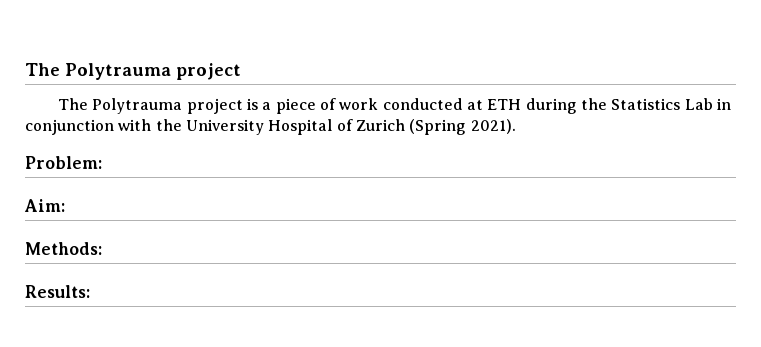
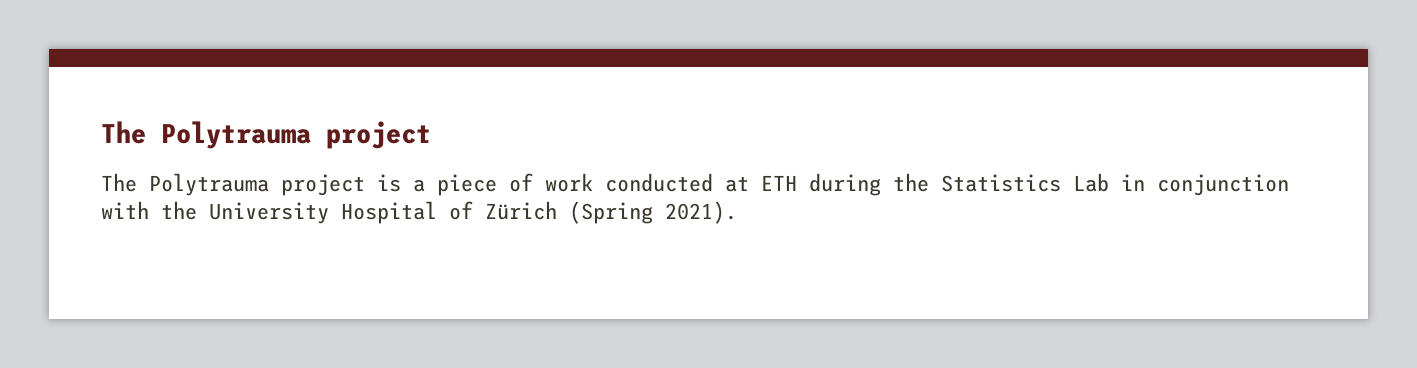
- The Polytrauma project is a piece of work conducted at ETH during the Statistics Lab in conjunction with the University Hospital of Zurich (Spring 2021).
+ The Polytrauma project is a piece of work conducted at ETH during the Statistics Lab in conjunction with the University Hospital of Zürich (Spring 2021).
- Problem:
- Aim:
- Methods:
- Results:

